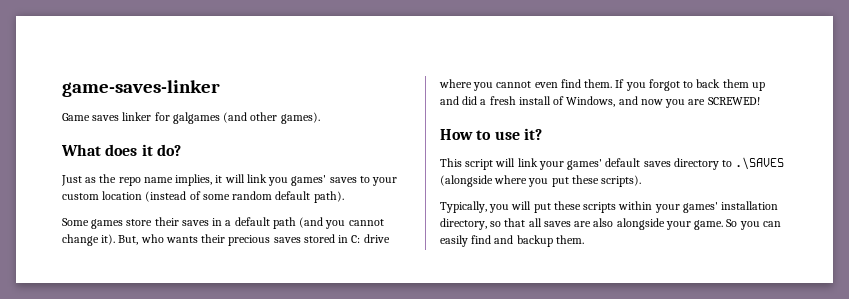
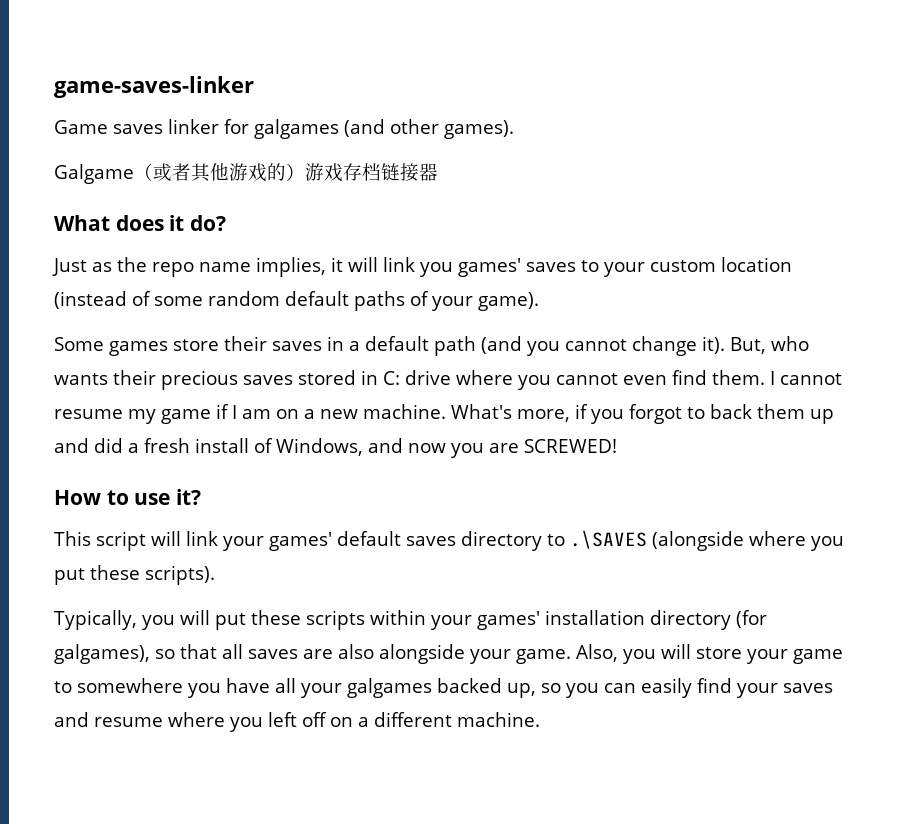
+ Galgame（或者其他游戏的）游戏存档链接器
- Just as the repo name implies, it will link you games' saves to your custom location (instead of some random default path).
+ Just as the repo name implies, it will link you games' saves to your custom location (instead of some random default paths of your game).
- If you forgot to back them up and did a fresh install of Windows, and now you are SCREWED!
+ I cannot resume my game if I am on a new machine. What's more, if you forgot to back them up and did a fresh install of Windows, and now you are SCREWED!
- Typically, you will put these scripts within your games' installation directory, so that all saves are also alongside your game.
+ Typically, you will put these scripts within your games' installation directory (for galgames), so that all saves are also alongside your game.
- So you can easily find and backup them.
+ Also, you will store your game to somewhere you have all your galgames backed up, so you can easily find your saves and resume where you left off on a different machine.

